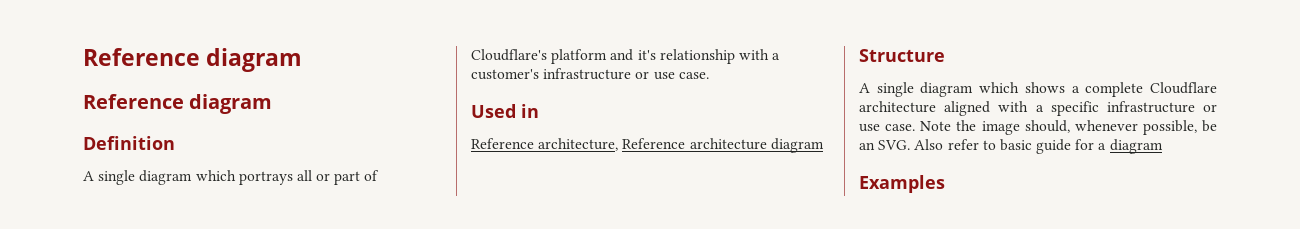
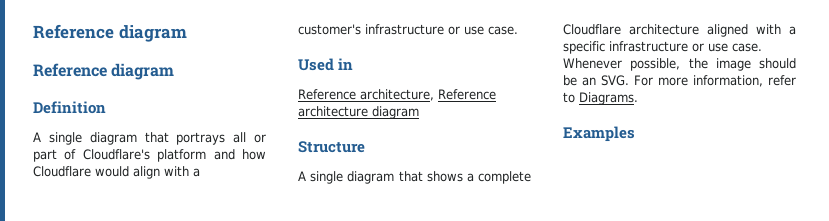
- A single diagram which portrays all or part of Cloudflare's platform and it's relationship with a customer's infrastructure or use case.
+ A single diagram that portrays all or part of Cloudflare's platform and how Cloudflare would align with a customer's infrastructure or use case.
- A single diagram which shows a complete Cloudflare architecture aligned with a specific infrastructure or use case.
+ A single diagram that shows a complete Cloudflare architecture aligned with a specific infrastructure or use case.
- Note the image should, whenever possible, be an SVG. Also refer to basic guide for a diagram
+ Whenever possible, the image should be an SVG. For more information, refer to Diagrams.

